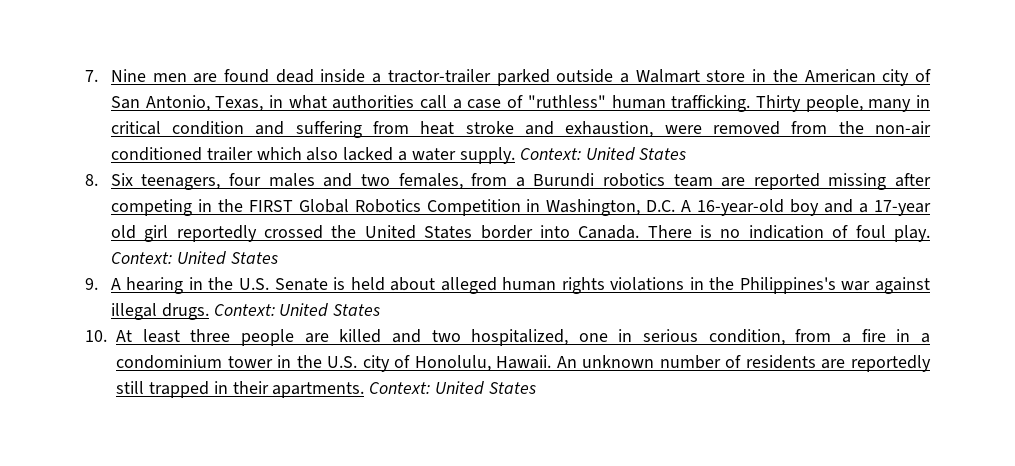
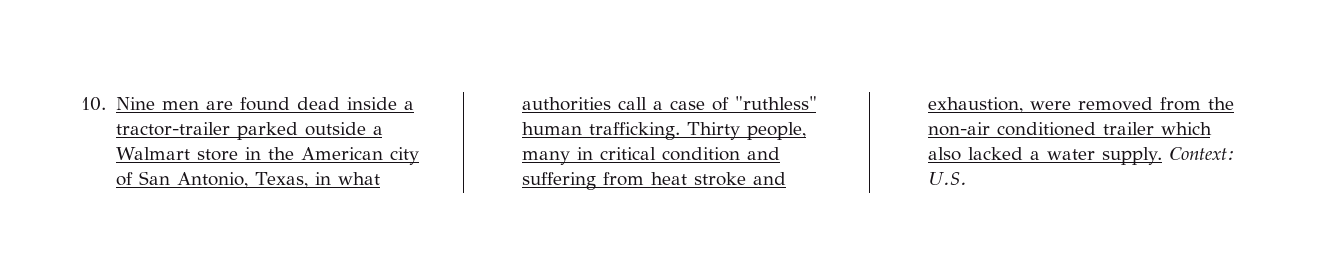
- 7. Nine men are found dead inside a tractor-trailer parked outside a Walmart store in the American city of San Antonio, Texas, in what authorities call a case of "ruthless" human trafficking.
+ 10. Nine men are found dead inside a tractor-trailer parked outside a Walmart store in the American city of San Antonio, Texas, in what authorities call a case of "ruthless" human trafficking.
- Thirty people, many in critical condition and suffering from heat stroke and exhaustion, were removed from the non-air conditioned trailer which also lacked a water supply. Context: United States
- 8. Six teenagers, four males and two females, from a Burundi robotics team are reported missing after competing in the FIRST Global Robotics Competition in Washington, D.C. A 16-year-old boy and a 17-year old girl reportedly crossed the United States border into Canada. There is no indication of foul play. Context: United States
- 9. A hearing in the U.S. Senate is held about alleged human rights violations in the Philippines's war against illegal drugs. Context: United States
- 10. At least three people are killed and two hospitalized, one in serious condition, from a fire in a condominium tower in the U.S. city of Honolulu, Hawaii. An unknown number of residents are reportedly still trapped in their apartments. Context: United States
+ Thirty people, many in critical condition and suffering from heat stroke and exhaustion, were removed from the non-air conditioned trailer which also lacked a water supply. Context: U.S.

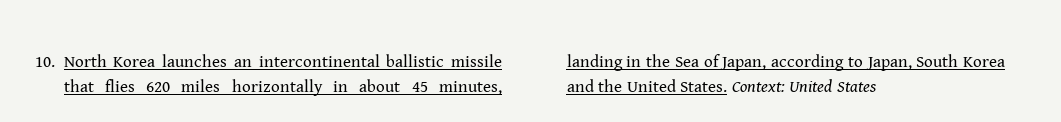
- 10. Nine men are found dead inside a tractor-trailer parked outside a Walmart store in the American city of San Antonio, Texas, in what authorities call a case of "ruthless" human trafficking. Thirty people, many in critical condition and suffering from heat stroke and exhaustion, were removed from the non-air conditioned trailer which also lacked a water supply. Context: U.S.
+ 10. North Korea launches an intercontinental ballistic missile that flies 620 miles horizontally in about 45 minutes, landing in the Sea of Japan, according to Japan, South Korea and the United States. Context: United States

